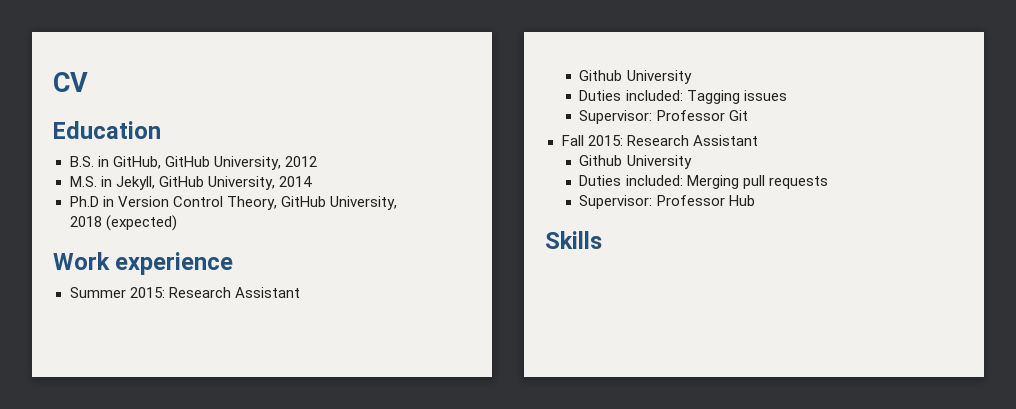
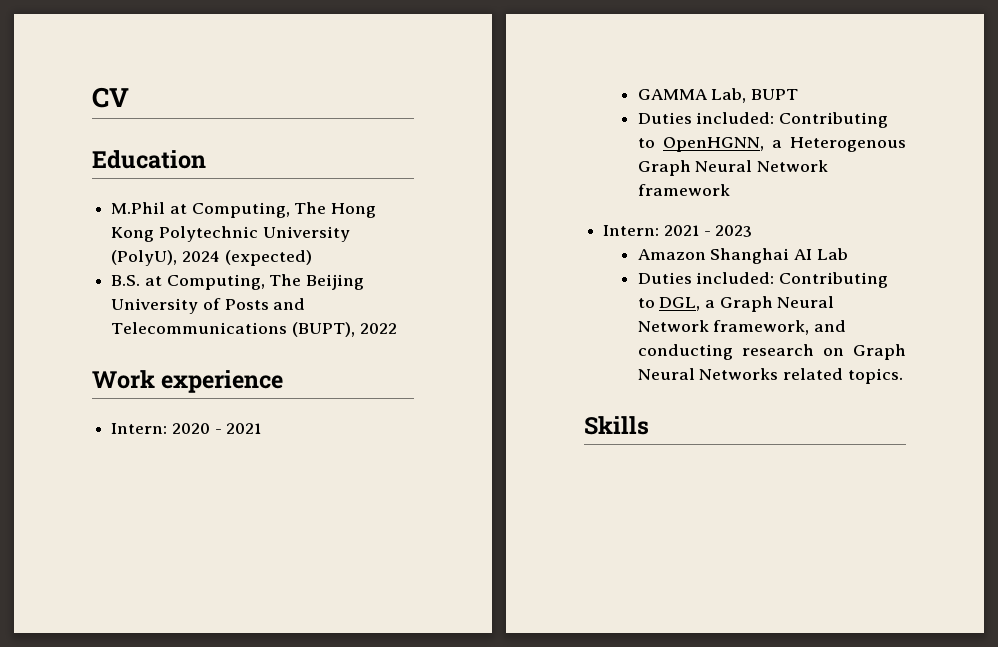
- B.S. in GitHub, GitHub University, 2012
- M.S. in Jekyll, GitHub University, 2014
- Ph.D in Version Control Theory, GitHub University, 2018 (expected)
+ M.Phil at Computing, The Hong Kong Polytechnic University (PolyU), 2024 (expected)
+ B.S. at Computing, The Beijing University of Posts and Telecommunications (BUPT), 2022
  Work experience
- Summer 2015: Research Assistant
- Github University
- Duties included: Tagging issues
- Supervisor: Professor Git
- Fall 2015: Research Assistant
- Github University
- Duties included: Merging pull requests
- Supervisor: Professor Hub
+ Intern: 2020 - 2021
+ GAMMA Lab, BUPT
+ Duties included: Contributing to OpenHGNN, a Heterogenous Graph Neural Network framework
+ Intern: 2021 - 2023
+ Amazon Shanghai AI Lab
+ Duties included: Contributing to DGL, a Graph Neural Network framework, and conducting research on Graph Neural Networks related topics.

